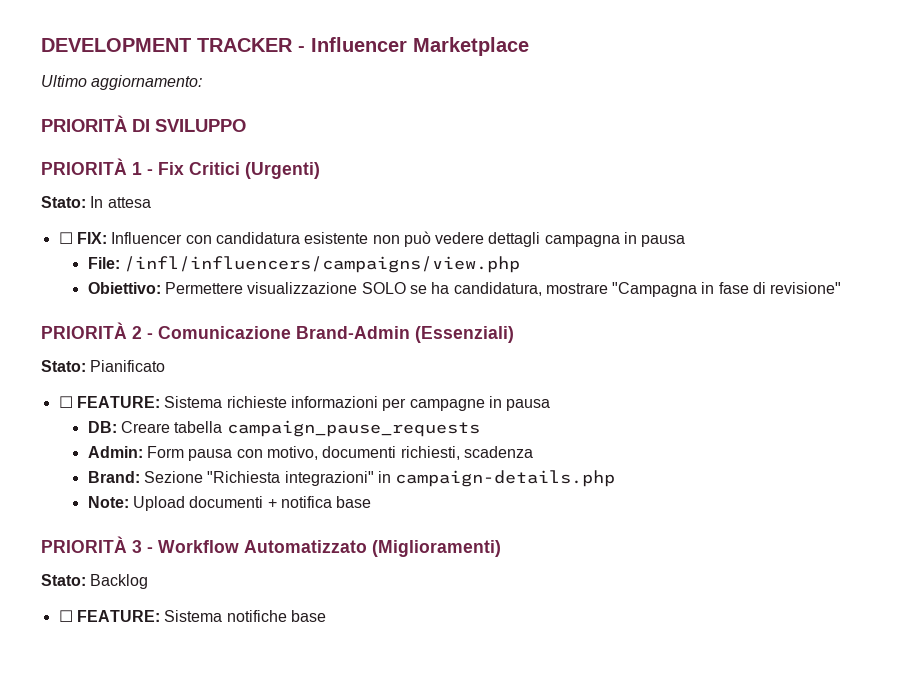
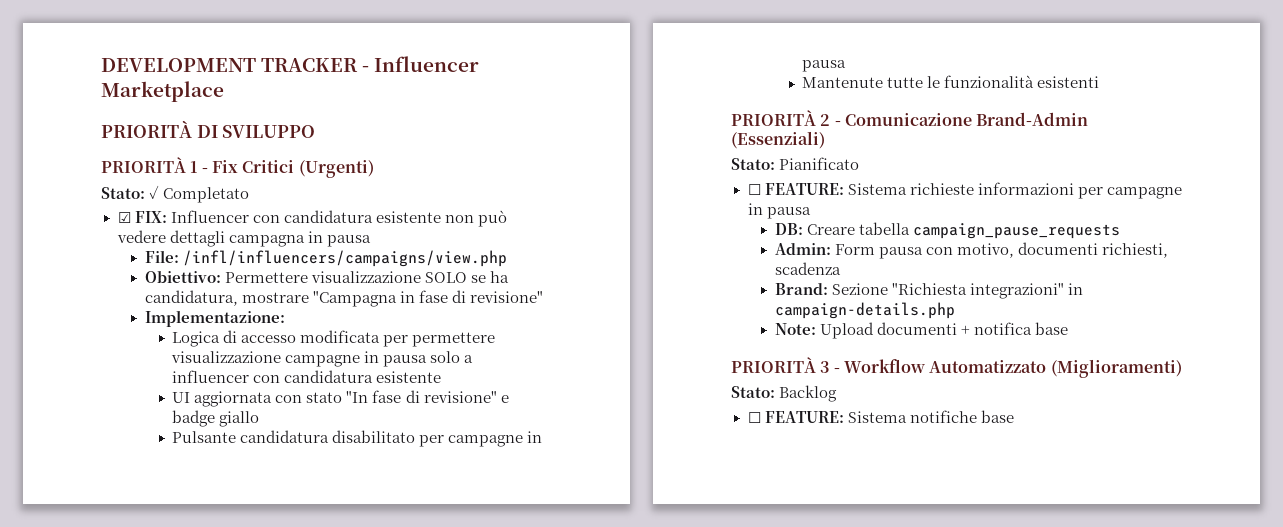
- Ultimo aggiornamento:
- Stato: In attesa
- ☐ FIX: Influencer con candidatura esistente non può vedere dettagli campagna in pausa
+ Stato: ✓ Completato
+ ☑ FIX: Influencer con candidatura esistente non può vedere dettagli campagna in pausa
+ Implementazione:
+ Logica di accesso modificata per permettere visualizzazione campagne in pausa solo a influencer con candidatura esistente
+ UI aggiornata con stato "In fase di revisione" e badge giallo
+ Pulsante candidatura disabilitato per campagne in pausa
+ Mantenute tutte le funzionalità esistenti

